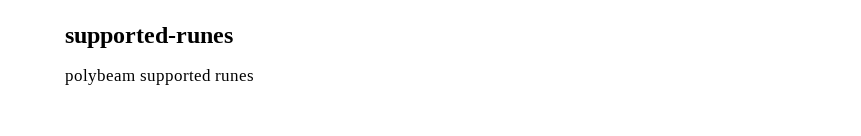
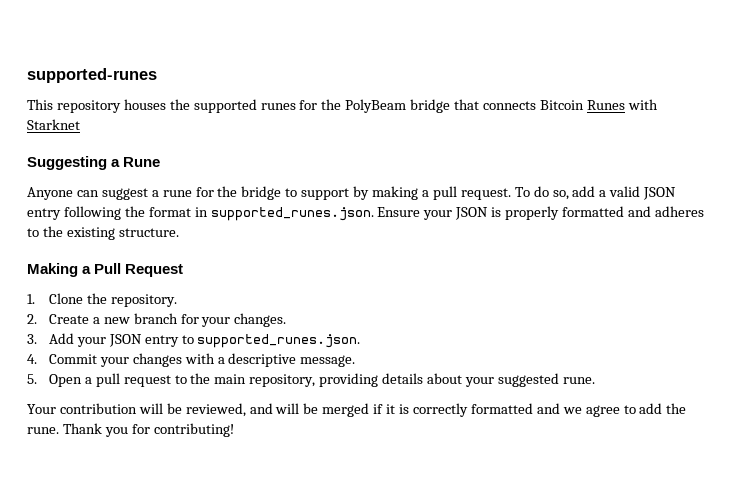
- polybeam supported runes
+ This repository houses the supported runes for the PolyBeam bridge that connects Bitcoin Runes with Starknet
+ Suggesting a Rune
+ Anyone can suggest a rune for the bridge to support by making a pull request. To do so, add a valid JSON entry following the format in supported_runes.json. Ensure your JSON is properly formatted and adheres to the existing structure.
+ Making a Pull Request
+ 1. Clone the repository.
+ 2. Create a new branch for your changes.
+ 3. Add your JSON entry to supported_runes.json.
+ 4. Commit your changes with a descriptive message.
+ 5. Open a pull request to the main repository, providing details about your suggested rune.
+ Your contribution will be reviewed, and will be merged if it is correctly formatted and we agree to add the rune. Thank you for contributing!

